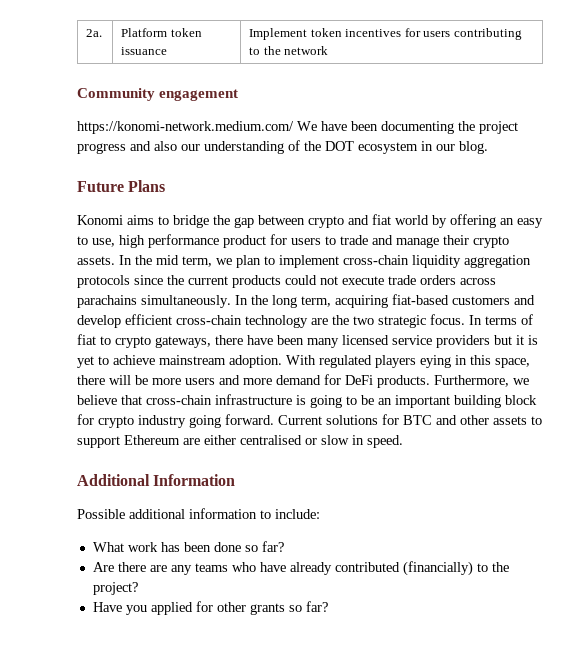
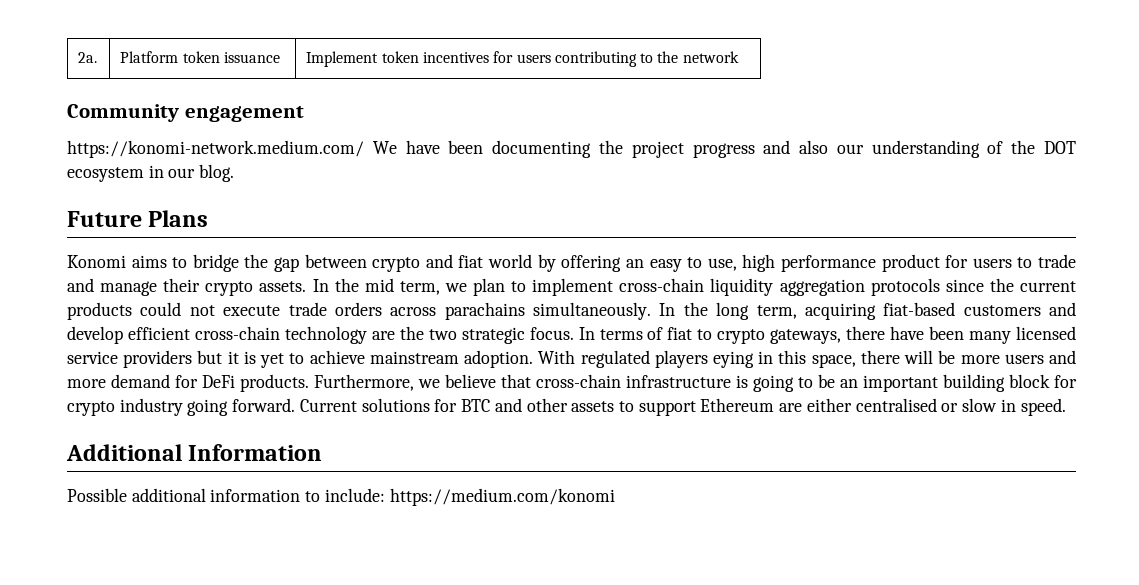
- Possible additional information to include:
- What work has been done so far?
- Are there are any teams who have already contributed (financially) to the project?
- Have you applied for other grants so far?
+ Possible additional information to include: https://medium.com/konomi

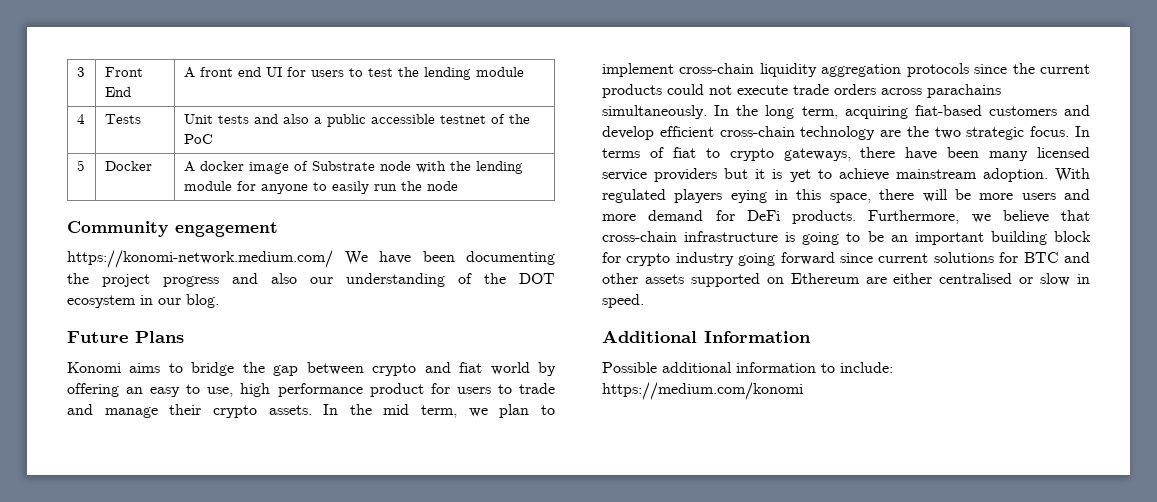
- 2a. | Platform token issuance | Implement token incentives for users contributing to the network
+ 3 | Front End | A front end UI for users to test the lending module
+ 4 | Tests | Unit tests and also a public accessible testnet of the PoC
+ 5 | Docker | A docker image of Substrate node with the lending module for anyone to easily run the node
- Furthermore, we believe that cross-chain infrastructure is going to be an important building block for crypto industry going forward. Current solutions for BTC and other assets to support Ethereum are either centralised or slow in speed.
+ Furthermore, we believe that cross-chain infrastructure is going to be an important building block for crypto industry going forward since current solutions for BTC and other assets supported on Ethereum are either centralised or slow in speed.

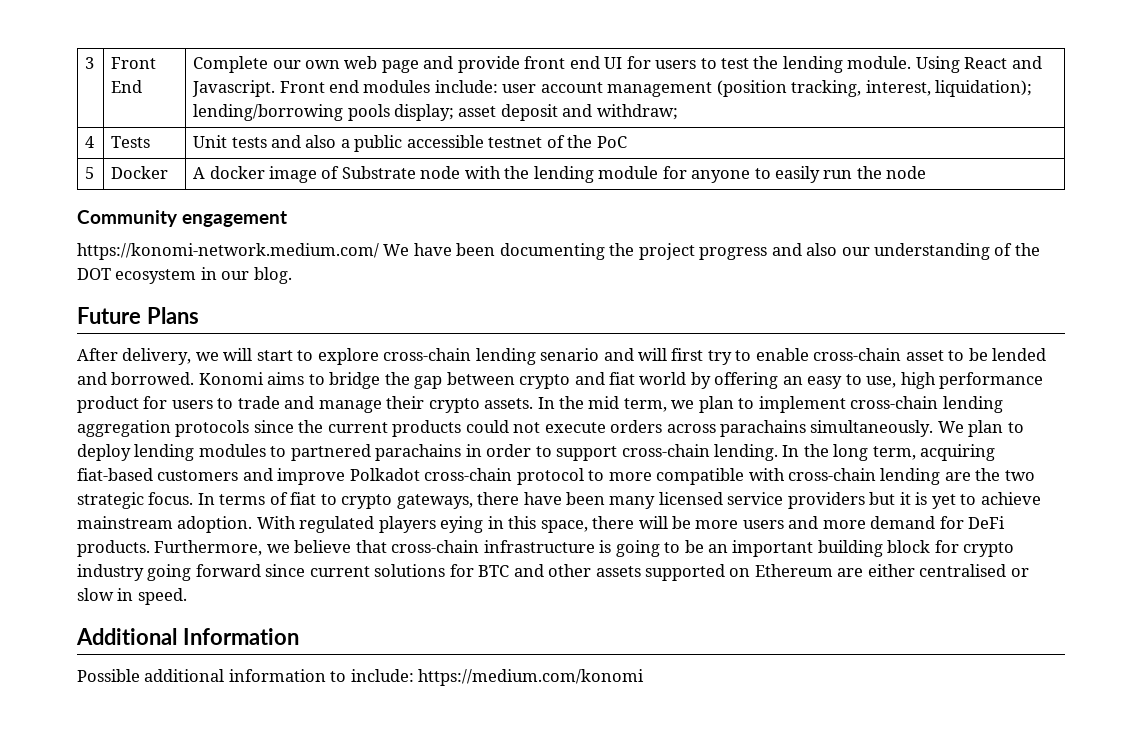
- A front end UI for users to test the lending module
+ Complete our own web page and provide front end UI for users to test the lending module. Using React and Javascript. Front end modules include: user account management (position tracking, interest, liquidation); lending/borrowing pools display; asset deposit and withdraw;
+ After delivery, we will start to explore cross-chain lending senario and will first try to enable cross-chain asset to be lended and borrowed.
- In the mid term, we plan to implement cross-chain liquidity aggregation protocols since the current products could not execute trade orders across parachains simultaneously.
+ In the mid term, we plan to implement cross-chain lending aggregation protocols since the current products could not execute orders across parachains simultaneously.
+ We plan to deploy lending modules to partnered parachains in order to support cross-chain lending.
- In the long term, acquiring fiat-based customers and develop efficient cross-chain technology are the two strategic focus.
+ In the long term, acquiring fiat-based customers and improve Polkadot cross-chain protocol to more compatible with cross-chain lending are the two strategic focus.

